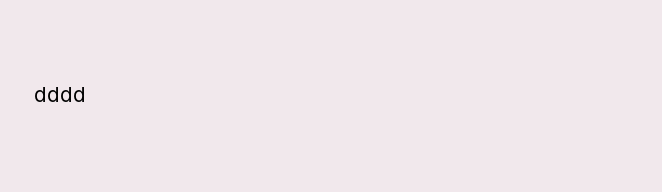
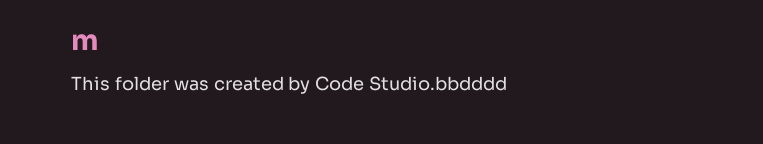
- dddd
+ m
+ This folder was created by Code Studio.bbdddd

